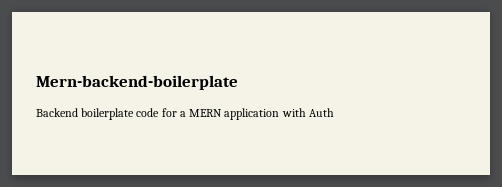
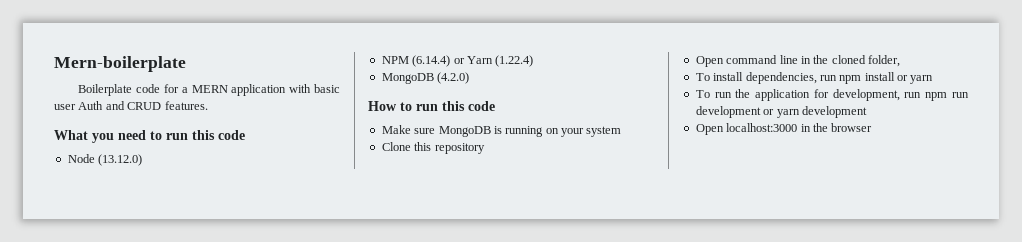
- Mern-backend-boilerplate
- Backend boilerplate code for a MERN application with Auth
+ Mern-boilerplate
+ Boilerplate code for a MERN application with basic user Auth and CRUD features.
+ What you need to run this code
+ Node (13.12.0)
+ NPM (6.14.4) or Yarn (1.22.4)
+ MongoDB (4.2.0)
+ How to run this code
+ Make sure MongoDB is running on your system
+ Clone this repository
+ Open command line in the cloned folder,
+ To install dependencies, run npm install or yarn
+ To run the application for development, run npm run development or yarn development
+ Open localhost:3000 in the browser

